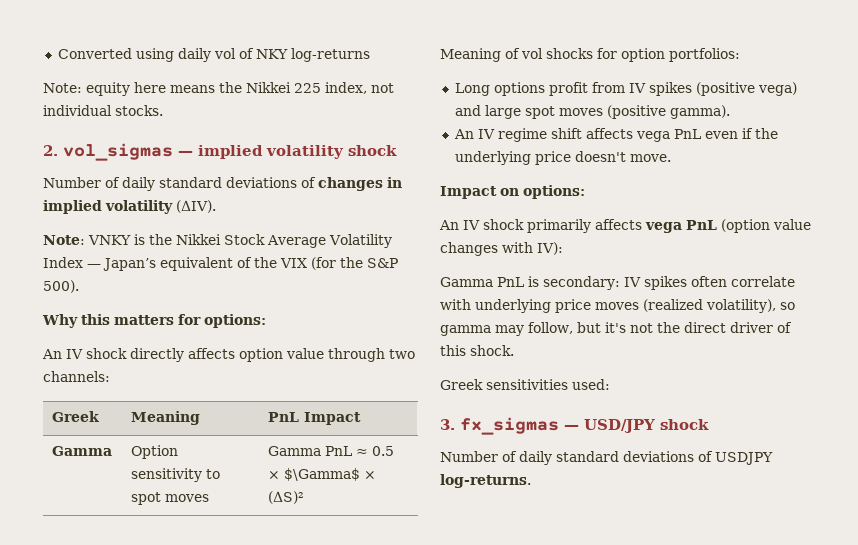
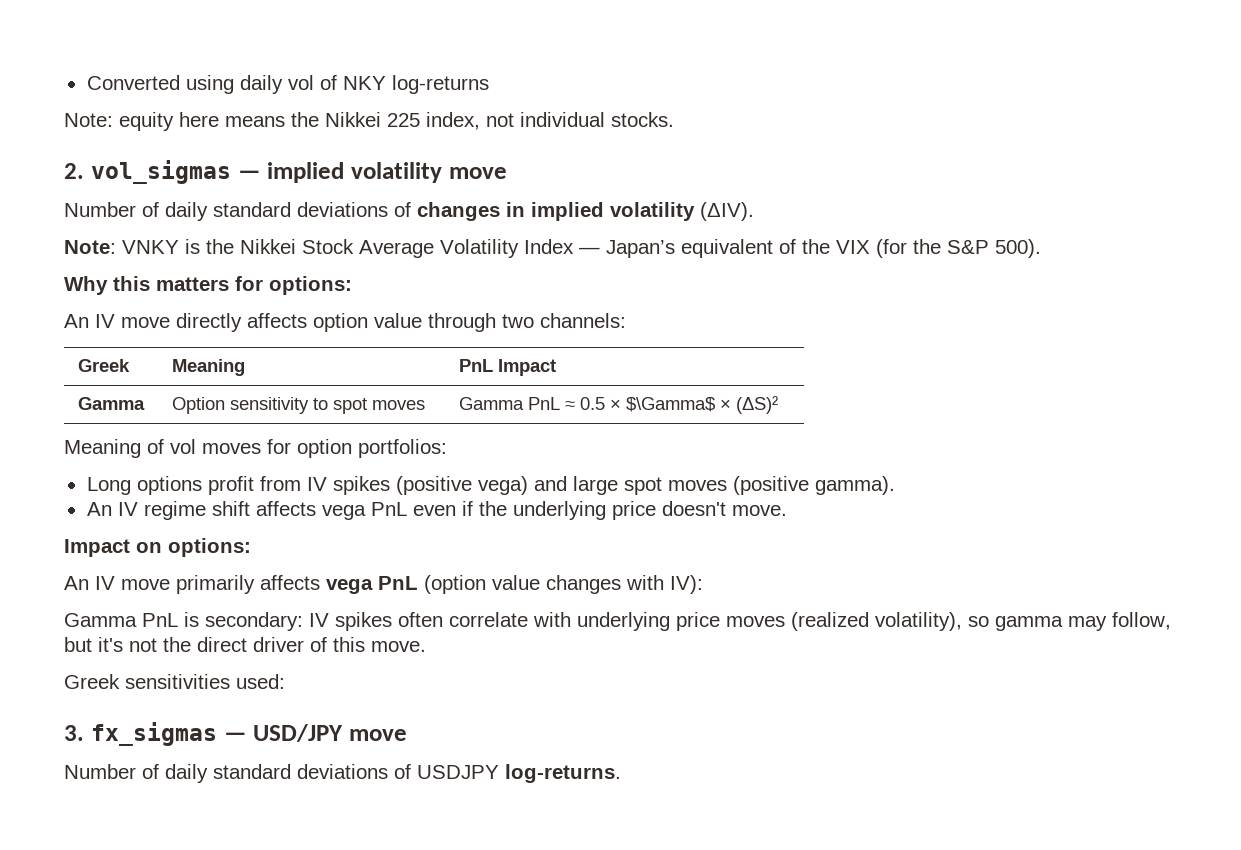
- 2. vol_sigmas — implied volatility shock
+ 2. vol_sigmas — implied volatility move
- An IV shock directly affects option value through two channels:
+ An IV move directly affects option value through two channels:
- Meaning of vol shocks for option portfolios:
+ Meaning of vol moves for option portfolios:
- An IV shock primarily affects vega PnL (option value changes with IV):
+ An IV move primarily affects vega PnL (option value changes with IV):
- Gamma PnL is secondary: IV spikes often correlate with underlying price moves (realized volatility), so gamma may follow, but it's not the direct driver of this shock.
+ Gamma PnL is secondary: IV spikes often correlate with underlying price moves (realized volatility), so gamma may follow, but it's not the direct driver of this move.
- 3. fx_sigmas — USD/JPY shock
+ 3. fx_sigmas — USD/JPY move

